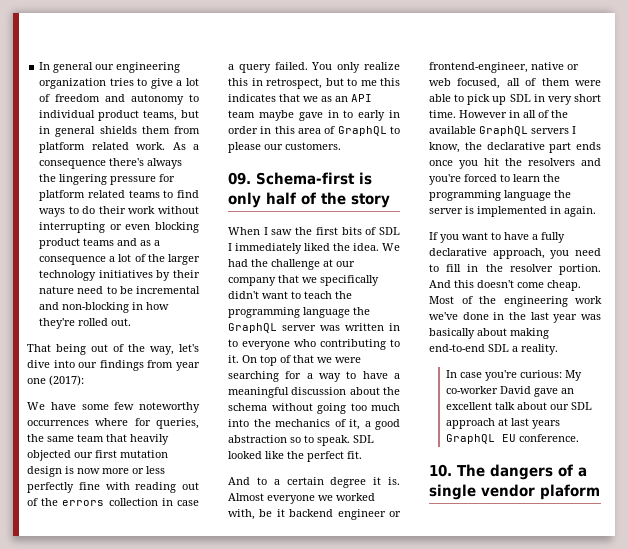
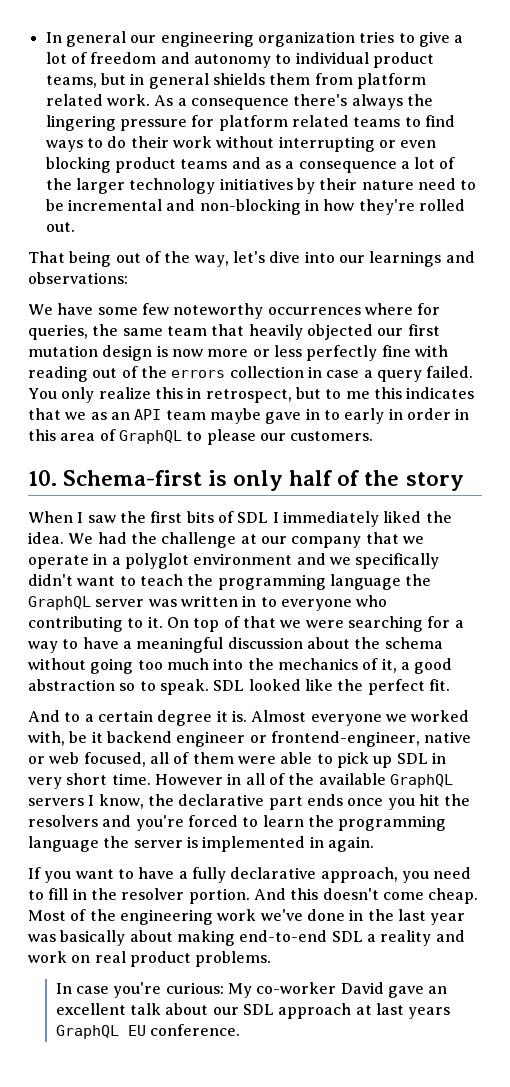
- That being out of the way, let's dive into our findings from year one (2017):
+ That being out of the way, let's dive into our learnings and observations:
- 09. Schema-first is only half of the story
+ 10. Schema-first is only half of the story
- We had the challenge at our company that we specifically didn't want to teach the programming language the GraphQL server was written in to everyone who contributing to it.
+ We had the challenge at our company that we operate in a polyglot environment and we specifically didn't want to teach the programming language the GraphQL server was written in to everyone who contributing to it.
- Most of the engineering work we've done in the last year was basically about making end-to-end SDL a reality.
+ Most of the engineering work we've done in the last year was basically about making end-to-end SDL a reality and work on real product problems.
- 10. The dangers of a single vendor plaform

